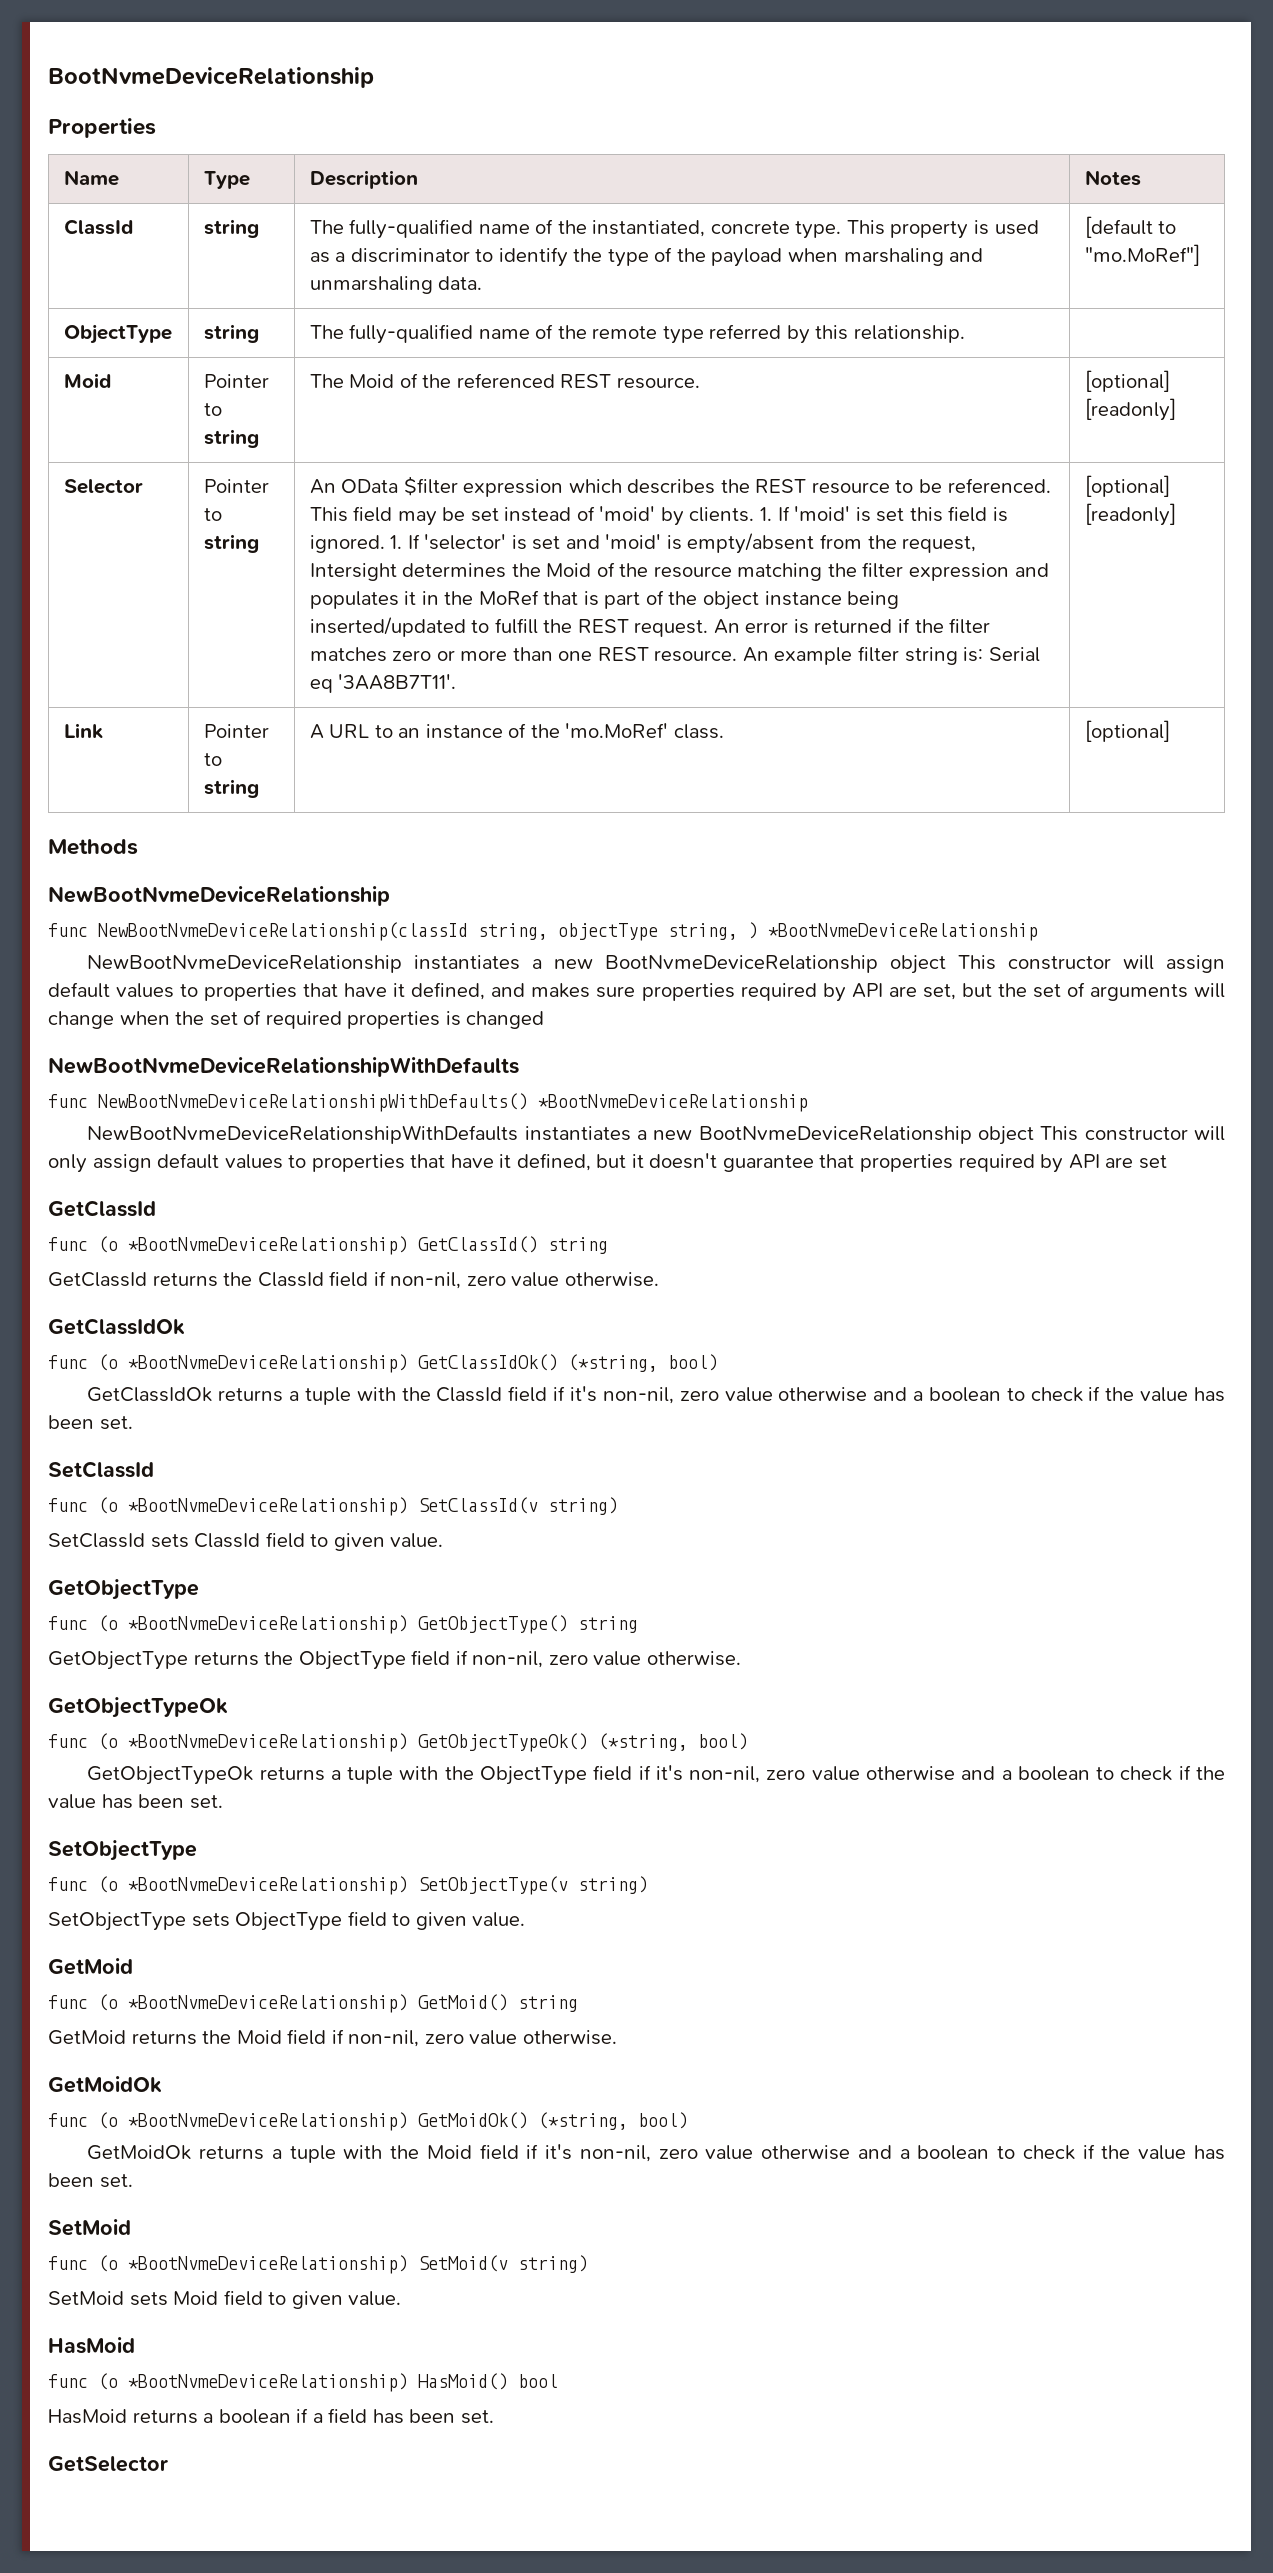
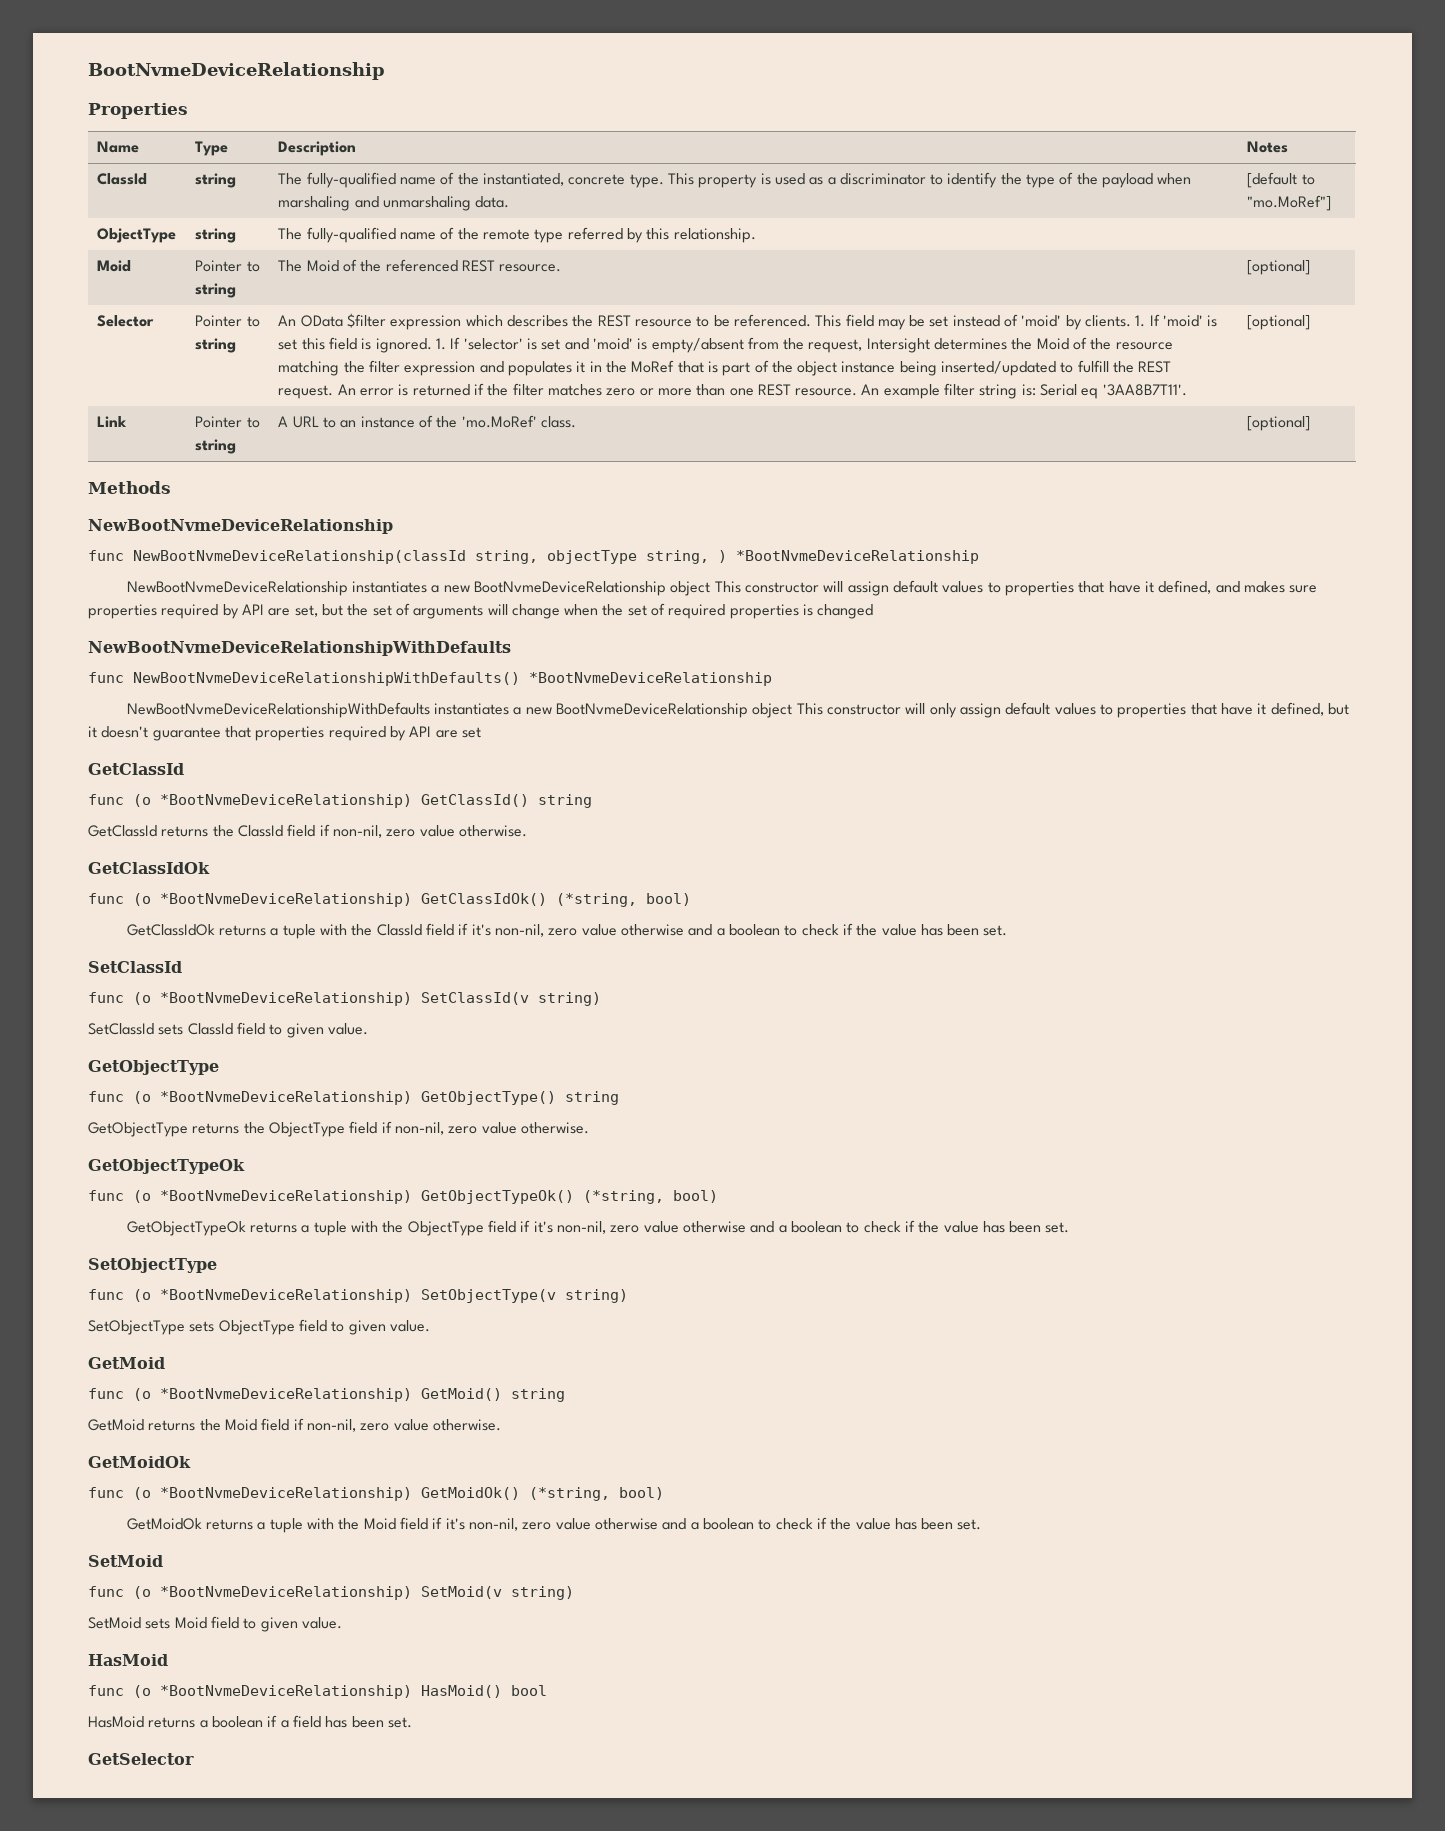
- Moid | Pointer to string | The Moid of the referenced REST resource. | [optional] [readonly]
+ Moid | Pointer to string | The Moid of the referenced REST resource. | [optional]
- An example filter string is: Serial eq '3AA8B7T11'. | [optional] [readonly]
+ An example filter string is: Serial eq '3AA8B7T11'. | [optional]

